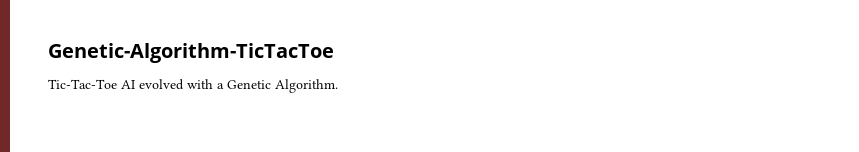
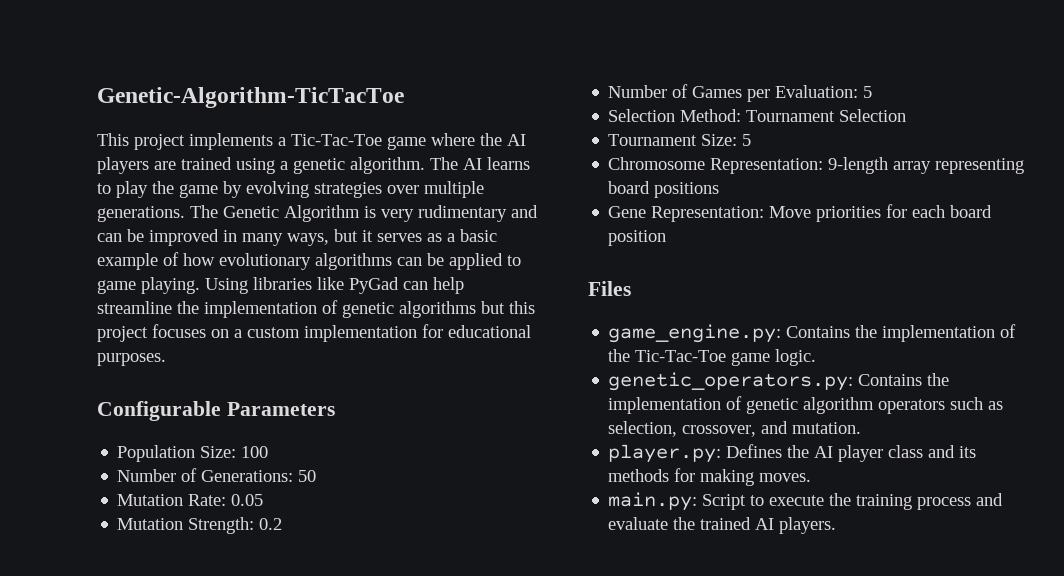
- Tic-Tac-Toe AI evolved with a Genetic Algorithm.
+ This project implements a Tic-Tac-Toe game where the AI players are trained using a genetic algorithm. The AI learns to play the game by evolving strategies over multiple generations. The Genetic Algorithm is very rudimentary and can be improved in many ways, but it serves as a basic example of how evolutionary algorithms can be applied to game playing. Using libraries like PyGad can help streamline the implementation of genetic algorithms but this project focuses on a custom implementation for educational purposes.
+ Configurable Parameters
+ Population Size: 100
+ Number of Generations: 50
+ Mutation Rate: 0.05
+ Mutation Strength: 0.2
+ Number of Games per Evaluation: 5
+ Selection Method: Tournament Selection
+ Tournament Size: 5
+ Chromosome Representation: 9-length array representing board positions
+ Gene Representation: Move priorities for each board position
+ Files
+ game_engine.py: Contains the implementation of the Tic-Tac-Toe game logic.
+ genetic_operators.py: Contains the implementation of genetic algorithm operators such as selection, crossover, and mutation.
+ player.py: Defines the AI player class and its methods for making moves.
+ main.py: Script to execute the training process and evaluate the trained AI players.

